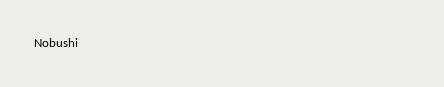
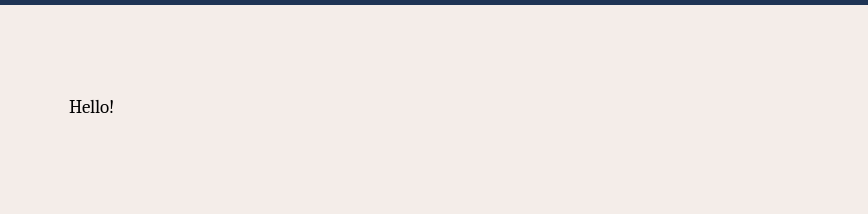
- Nobushi
+ Hello!

